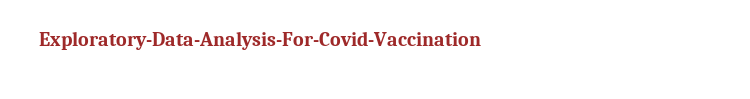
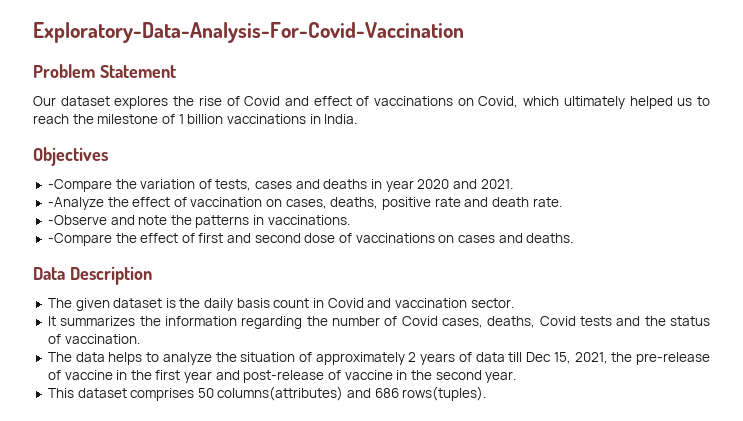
+ Problem Statement
+ Our dataset explores the rise of Covid and effect of vaccinations on Covid, which ultimately helped us to reach the milestone of 1 billion vaccinations in India.
+ Objectives
+ -Compare the variation of tests, cases and deaths in year 2020 and 2021.
+ -Analyze the effect of vaccination on cases, deaths, positive rate and death rate.
+ -Observe and note the patterns in vaccinations.
+ -Compare the effect of first and second dose of vaccinations on cases and deaths.
+ Data Description
+ The given dataset is the daily basis count in Covid and vaccination sector.
+ It summarizes the information regarding the number of Covid cases, deaths, Covid tests and the status of vaccination.
+ The data helps to analyze the situation of approximately 2 years of data till Dec 15, 2021, the pre-release of vaccine in the first year and post-release of vaccine in the second year.
+ This dataset comprises 50 columns(attributes) and 686 rows(tuples).

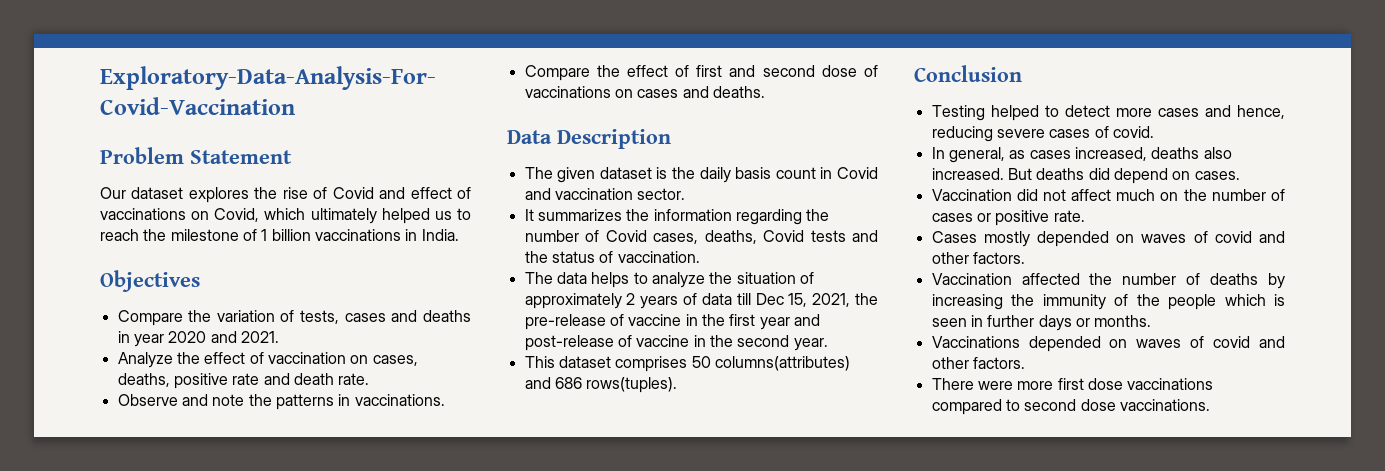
- -Compare the variation of tests, cases and deaths in year 2020 and 2021.
+ Compare the variation of tests, cases and deaths in year 2020 and 2021.
- -Analyze the effect of vaccination on cases, deaths, positive rate and death rate.
+ Analyze the effect of vaccination on cases, deaths, positive rate and death rate.
- -Observe and note the patterns in vaccinations.
+ Observe and note the patterns in vaccinations.
- -Compare the effect of first and second dose of vaccinations on cases and deaths.
+ Compare the effect of first and second dose of vaccinations on cases and deaths.
+ Conclusion
+ Testing helped to detect more cases and hence, reducing severe cases of covid.
+ In general, as cases increased, deaths also increased. But deaths did depend on cases.
+ Vaccination did not affect much on the number of cases or positive rate.
+ Cases mostly depended on waves of covid and other factors.
+ Vaccination affected the number of deaths by increasing the immunity of the people which is seen in further days or months.
+ Vaccinations depended on waves of covid and other factors.
+ There were more first dose vaccinations compared to second dose vaccinations.

